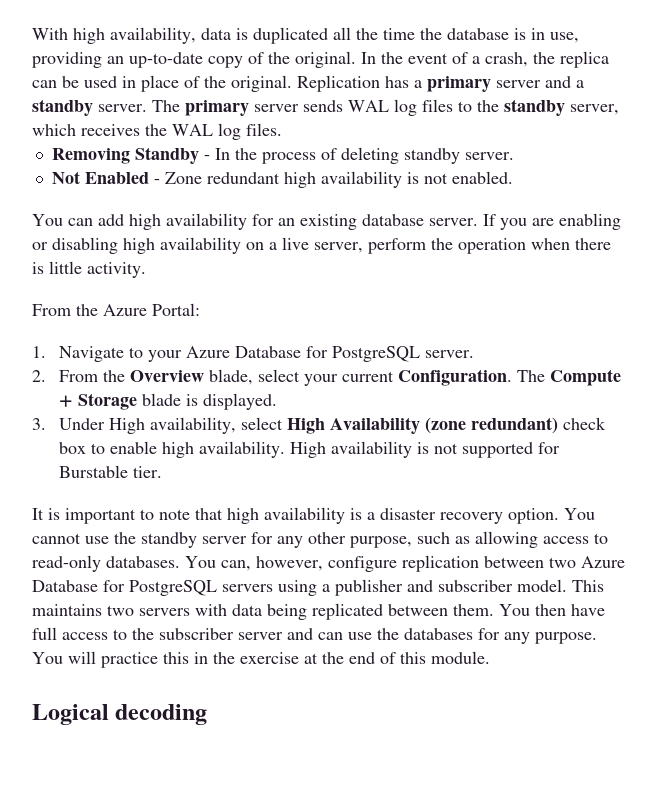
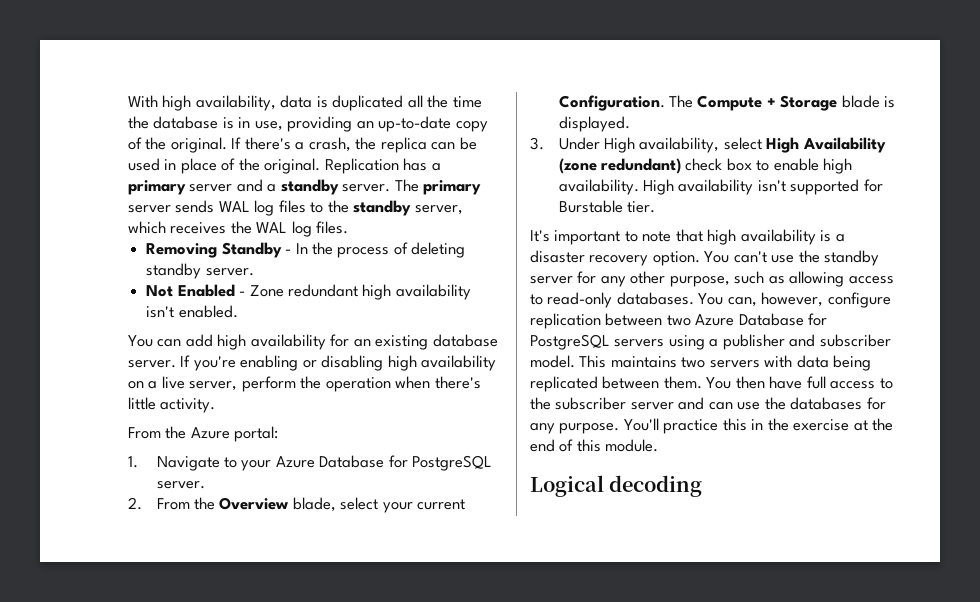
- In the event of a crash, the replica can be used in place of the original.
+ If there's a crash, the replica can be used in place of the original.
- Not Enabled - Zone redundant high availability is not enabled.
+ Not Enabled - Zone redundant high availability isn't enabled.
- If you are enabling or disabling high availability on a live server, perform the operation when there is little activity.
+ If you're enabling or disabling high availability on a live server, perform the operation when there's little activity.
- From the Azure Portal:
+ From the Azure portal:
- High availability is not supported for Burstable tier.
+ High availability isn't supported for Burstable tier.
- It is important to note that high availability is a disaster recovery option.
+ It's important to note that high availability is a disaster recovery option.
- You cannot use the standby server for any other purpose, such as allowing access to read-only databases.
+ You can't use the standby server for any other purpose, such as allowing access to read-only databases.
- You will practice this in the exercise at the end of this module.
+ You'll practice this in the exercise at the end of this module.

